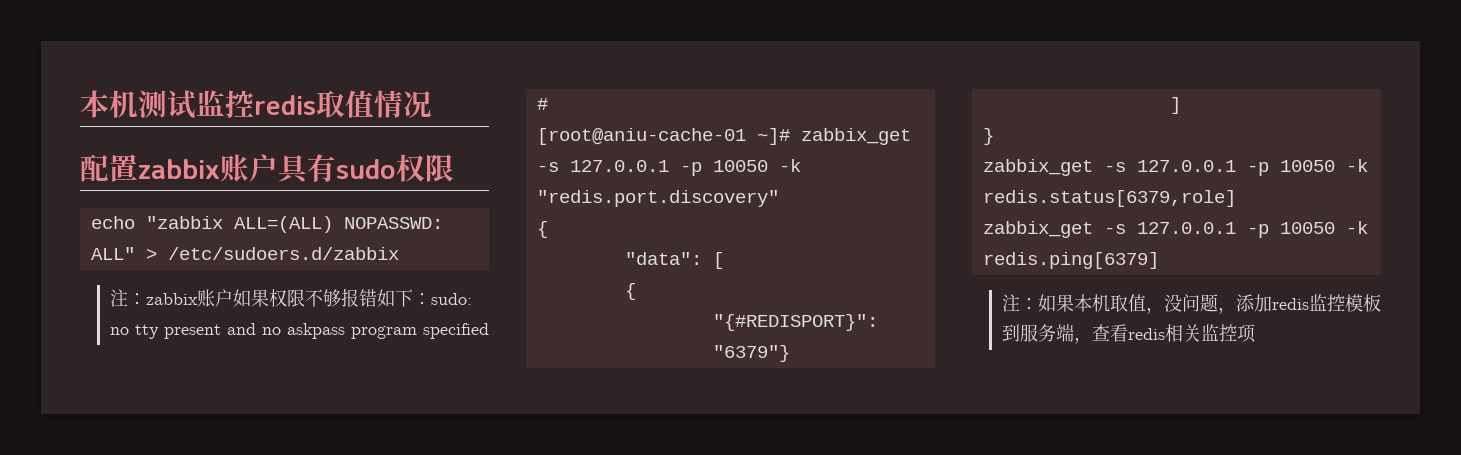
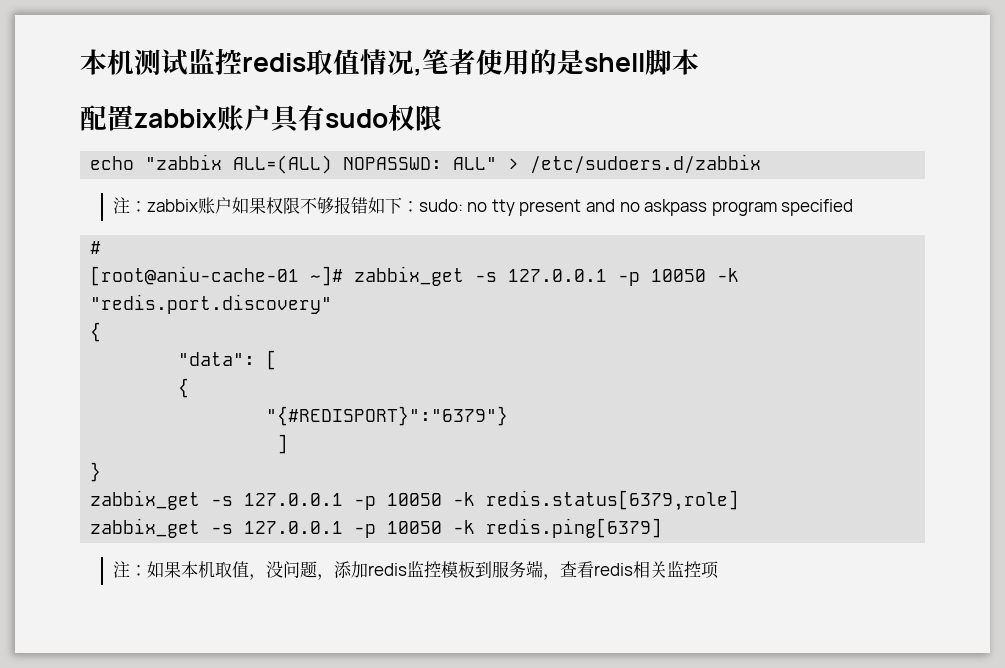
- 本机测试监控redis取值情况
+ 本机测试监控redis取值情况,笔者使用的是shell脚本

